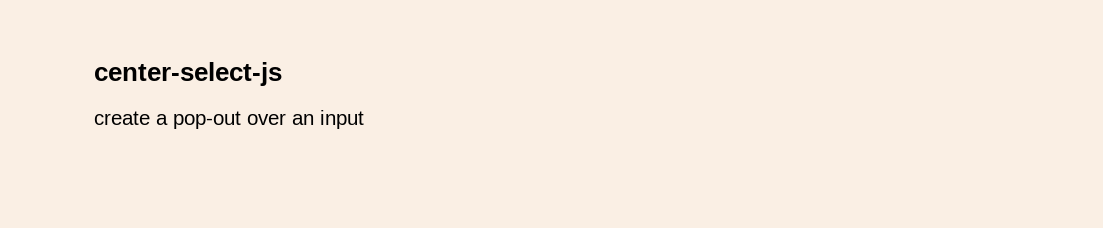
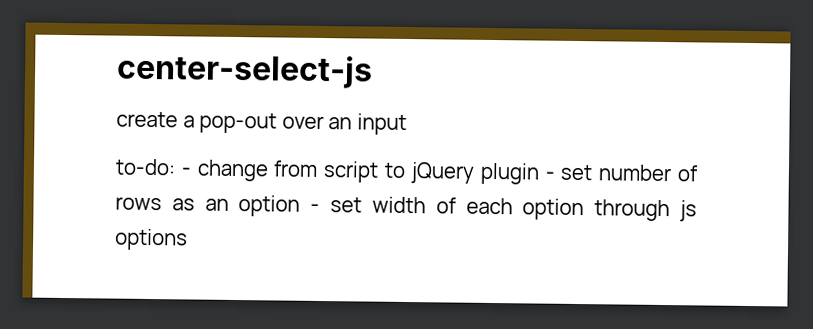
+ to-do: - change from script to jQuery plugin - set number of rows as an option - set width of each option through js options

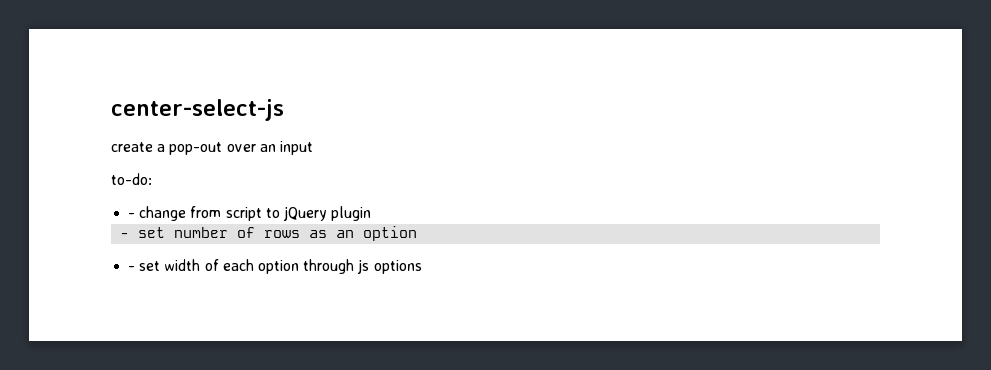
- to-do: - change from script to jQuery plugin - set number of rows as an option - set width of each option through js options
+ to-do:
+ - change from script to jQuery plugin
+ - set number of rows as an option
+ - set width of each option through js options

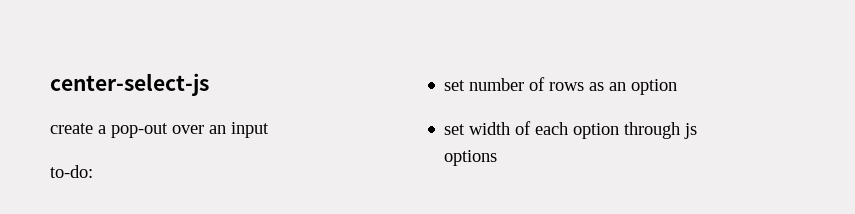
- - change from script to jQuery plugin
- - set number of rows as an option
+ set number of rows as an option
- - set width of each option through js options
+ set width of each option through js options

